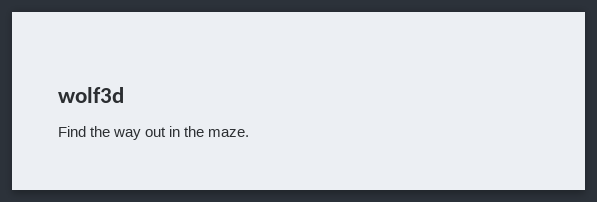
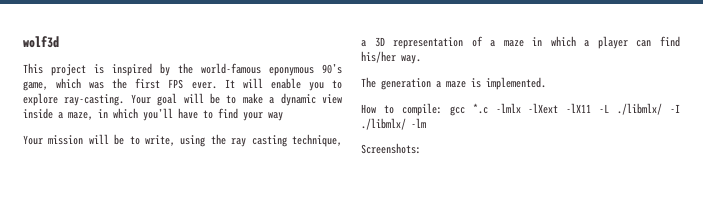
- Find the way out in the maze.
+ This project is inspired by the world-famous eponymous 90’s game, which was the first FPS ever. It will enable you to explore ray-casting. Your goal will be to make a dynamic view inside a maze, in which you’ll have to find your way
+ Your mission will be to write, using the ray casting technique, a 3D representation of a maze in which a player can find his/her way.
+ The generation a maze is implemented.
+ How to compile: gcc *.c -lmlx -lXext -lX11 -L ./libmlx/ -I ./libmlx/ -lm
+ Screenshots:

